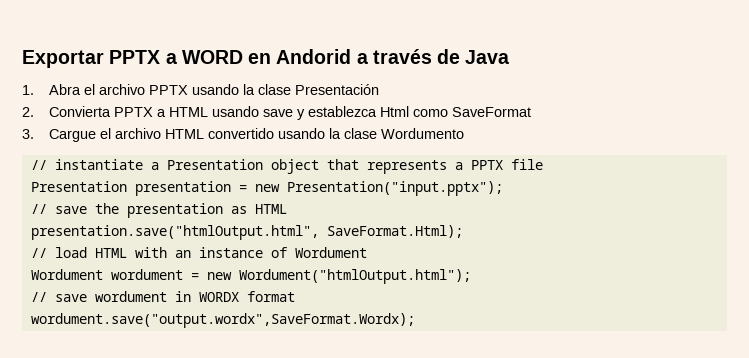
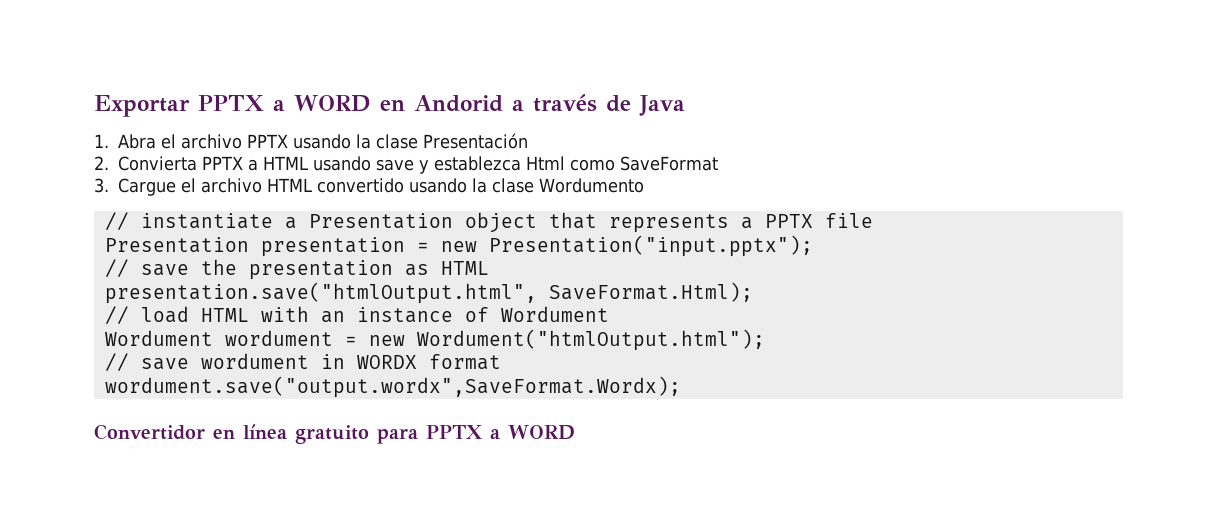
+ Convertidor en línea gratuito para PPTX a WORD

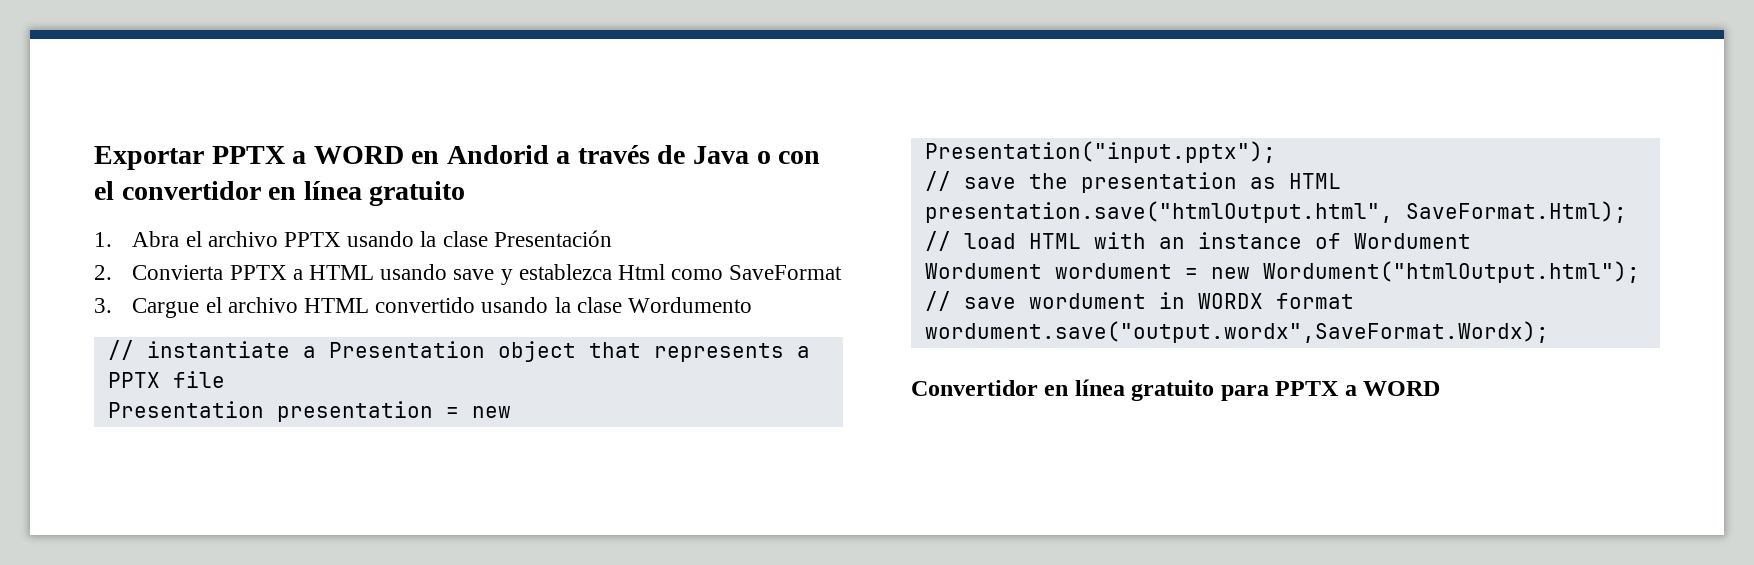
- Exportar PPTX a WORD en Andorid a través de Java
+ Exportar PPTX a WORD en Andorid a través de Java o con el convertidor en línea gratuito

